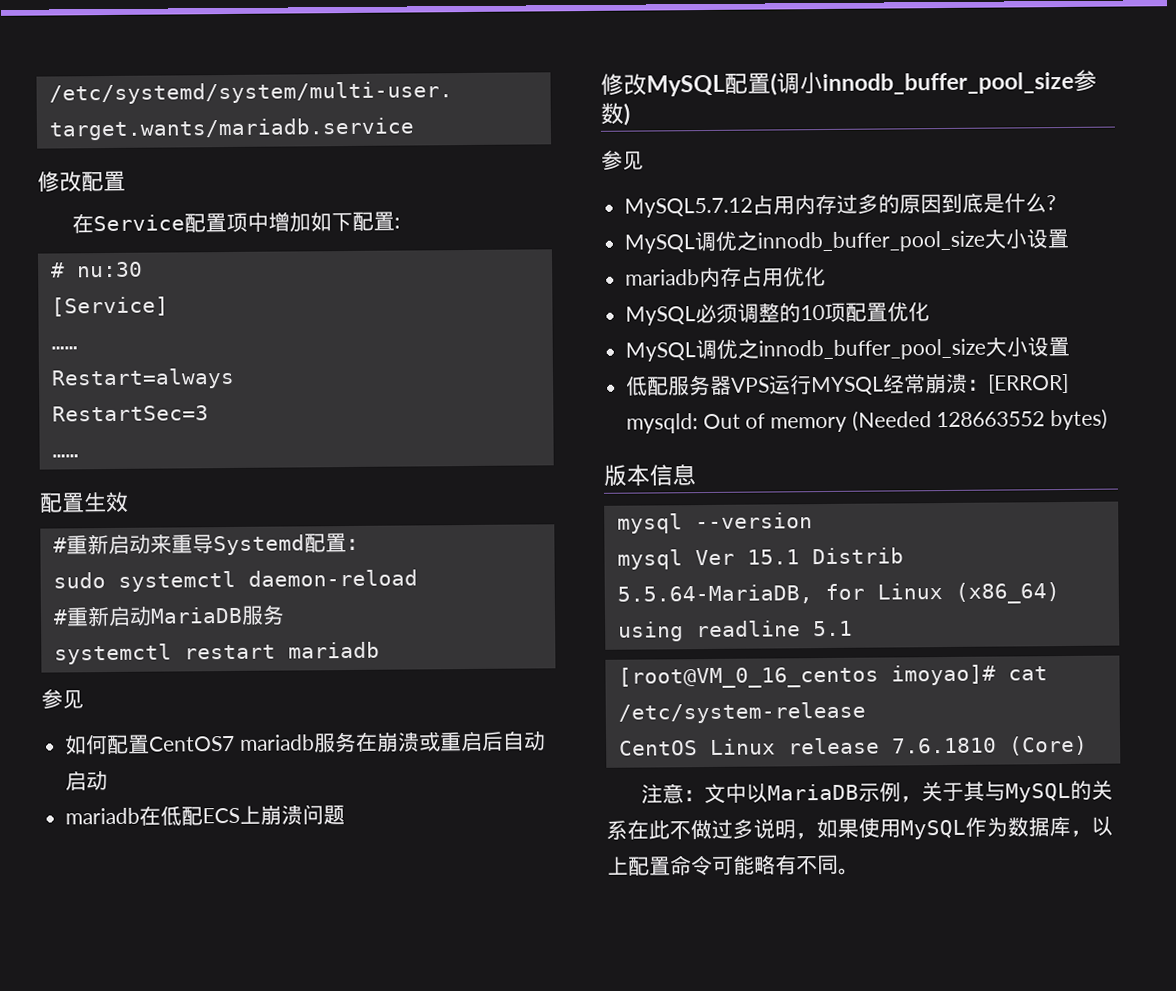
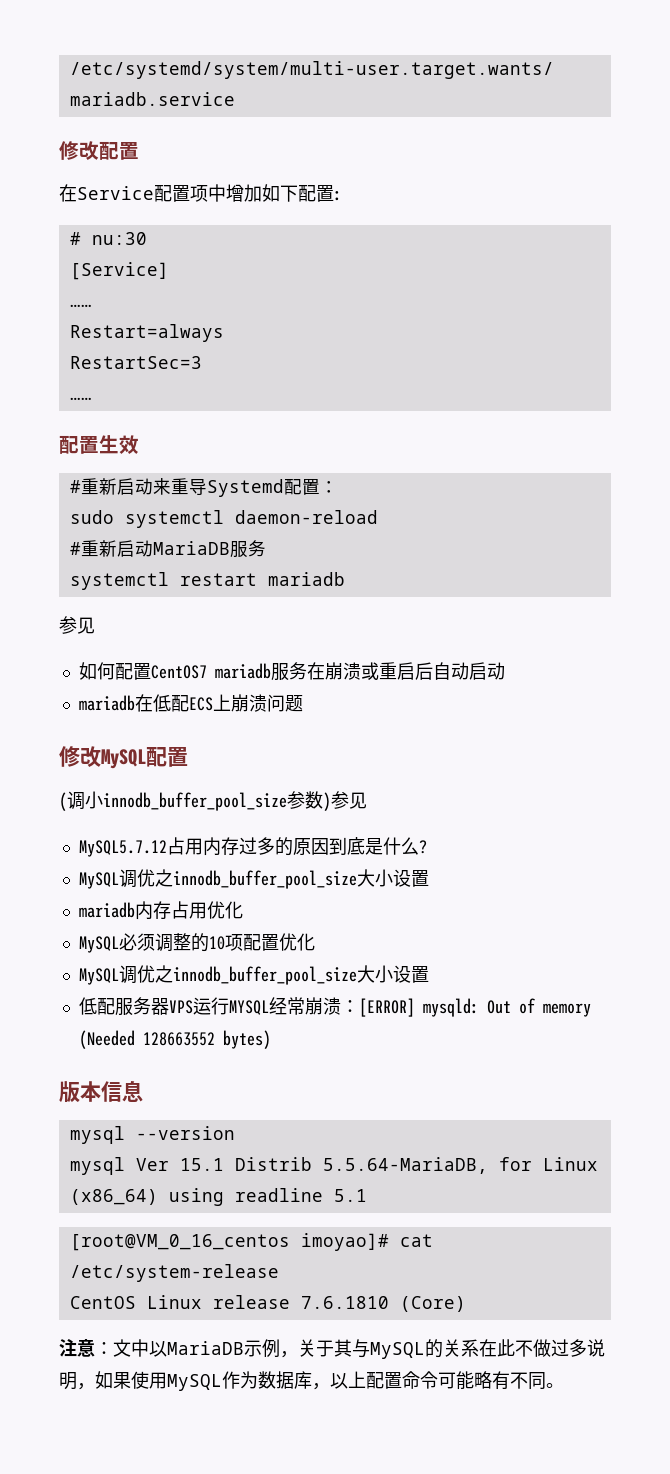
- 修改MySQL配置(调小innodb_buffer_pool_size参数)
- 参见
+ 修改MySQL配置
+ (调小innodb_buffer_pool_size参数)参见

